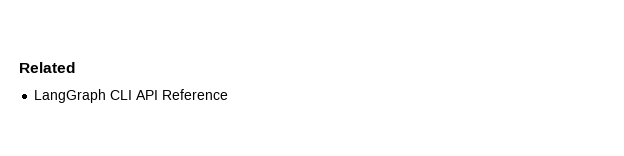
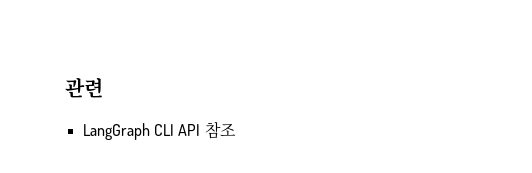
- Related
+ 관련
- LangGraph CLI API Reference
+ LangGraph CLI API 참조

